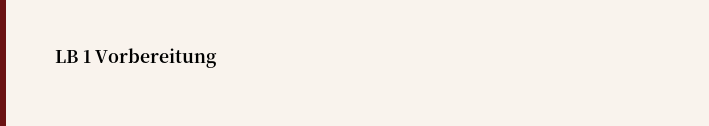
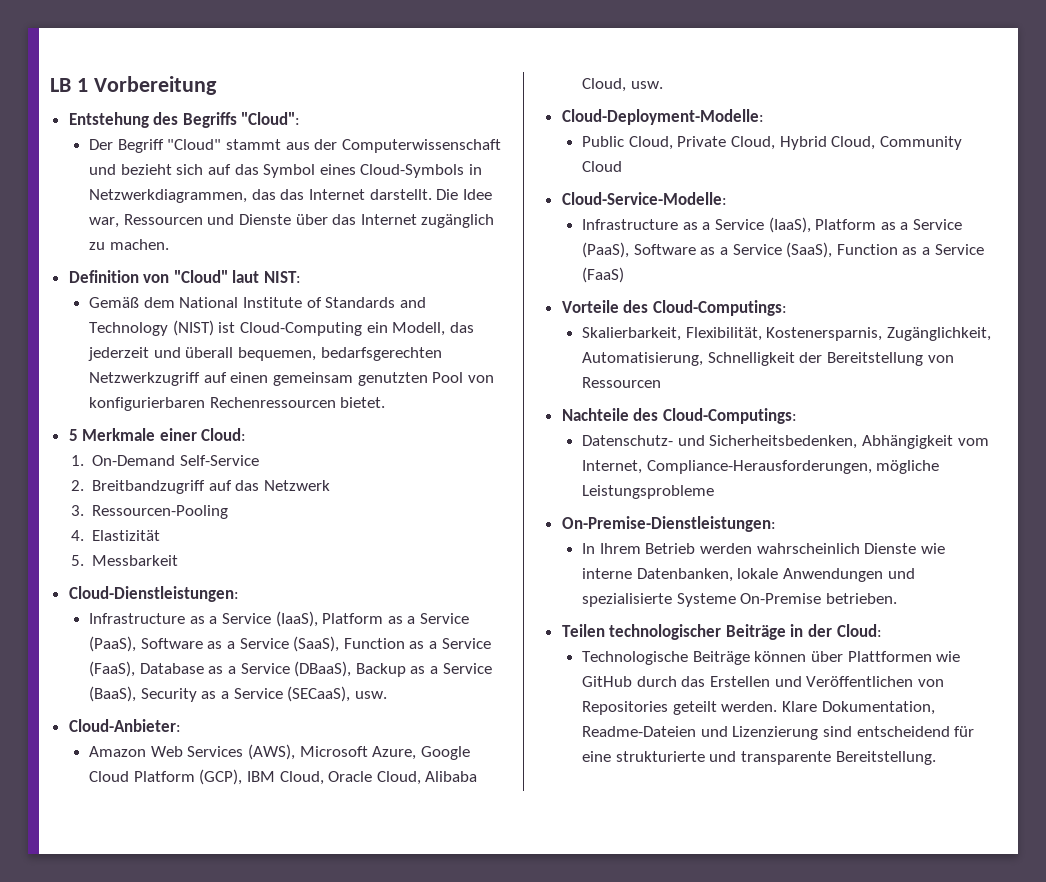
+ Entstehung des Begriffs "Cloud":
+ Der Begriff "Cloud" stammt aus der Computerwissenschaft und bezieht sich auf das Symbol eines Cloud-Symbols in Netzwerkdiagrammen, das das Internet darstellt. Die Idee war, Ressourcen und Dienste über das Internet zugänglich zu machen.
+ Definition von "Cloud" laut NIST:
+ Gemäß dem National Institute of Standards and Technology (NIST) ist Cloud-Computing ein Modell, das jederzeit und überall bequemen, bedarfsgerechten Netzwerkzugriff auf einen gemeinsam genutzten Pool von konfigurierbaren Rechenressourcen bietet.
+ 5 Merkmale einer Cloud:
+ 1. On-Demand Self-Service
+ 2. Breitbandzugriff auf das Netzwerk
+ 3. Ressourcen-Pooling
+ 4. Elastizität
+ 5. Messbarkeit
+ Cloud-Dienstleistungen:
+ Infrastructure as a Service (IaaS), Platform as a Service (PaaS), Software as a Service (SaaS), Function as a Service (FaaS), Database as a Service (DBaaS), Backup as a Service (BaaS), Security as a Service (SECaaS), usw.
+ Cloud-Anbieter:
+ Amazon Web Services (AWS), Microsoft Azure, Google Cloud Platform (GCP), IBM Cloud, Oracle Cloud, Alibaba Cloud, usw.
+ Cloud-Deployment-Modelle:
+ Public Cloud, Private Cloud, Hybrid Cloud, Community Cloud
+ Cloud-Service-Modelle:
+ Infrastructure as a Service (IaaS), Platform as a Service (PaaS), Software as a Service (SaaS), Function as a Service (FaaS)
+ Vorteile des Cloud-Computings:
+ Skalierbarkeit, Flexibilität, Kostenersparnis, Zugänglichkeit, Automatisierung, Schnelligkeit der Bereitstellung von Ressourcen
+ Nachteile des Cloud-Computings:
+ Datenschutz- und Sicherheitsbedenken, Abhängigkeit vom Internet, Compliance-Herausforderungen, mögliche Leistungsprobleme
+ On-Premise-Dienstleistungen:
+ In Ihrem Betrieb werden wahrscheinlich Dienste wie interne Datenbanken, lokale Anwendungen und spezialisierte Systeme On-Premise betrieben.
+ Teilen technologischer Beiträge in der Cloud:
+ Technologische Beiträge können über Plattformen wie GitHub durch das Erstellen und Veröffentlichen von Repositories geteilt werden. Klare Dokumentation, Readme-Dateien und Lizenzierung sind entscheidend für eine strukturierte und transparente Bereitstellung.

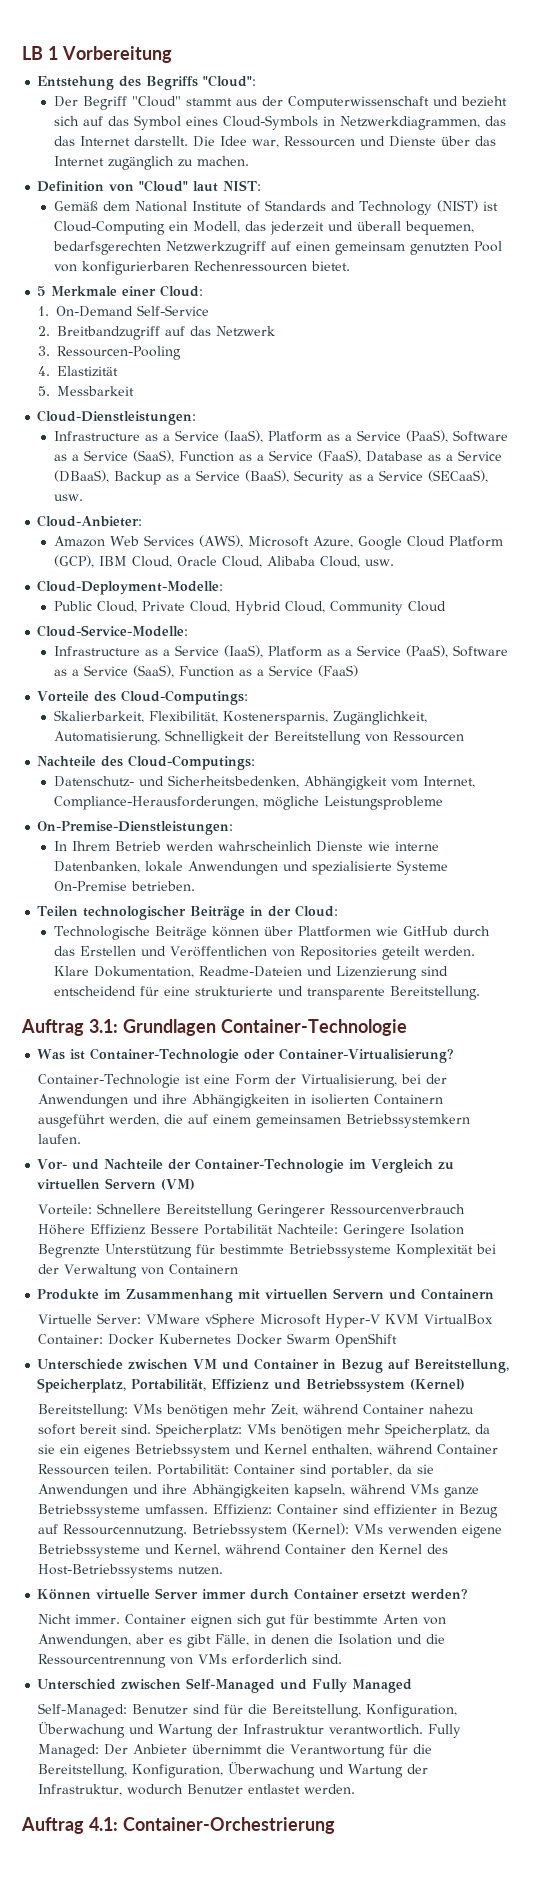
+ Auftrag 3.1: Grundlagen Container-Technologie
+ Was ist Container-Technologie oder Container-Virtualisierung?
+ Container-Technologie ist eine Form der Virtualisierung, bei der Anwendungen und ihre Abhängigkeiten in isolierten Containern ausgeführt werden, die auf einem gemeinsamen Betriebssystemkern laufen.
+ Vor- und Nachteile der Container-Technologie im Vergleich zu virtuellen Servern (VM)
+ Vorteile: Schnellere Bereitstellung Geringerer Ressourcenverbrauch Höhere Effizienz Bessere Portabilität Nachteile: Geringere Isolation Begrenzte Unterstützung für bestimmte Betriebssysteme Komplexität bei der Verwaltung von Containern
+ Produkte im Zusammenhang mit virtuellen Servern und Containern
+ Virtuelle Server: VMware vSphere Microsoft Hyper-V KVM VirtualBox Container: Docker Kubernetes Docker Swarm OpenShift
+ Unterschiede zwischen VM und Container in Bezug auf Bereitstellung, Speicherplatz, Portabilität, Effizienz und Betriebssystem (Kernel)
+ Bereitstellung: VMs benötigen mehr Zeit, während Container nahezu sofort bereit sind. Speicherplatz: VMs benötigen mehr Speicherplatz, da sie ein eigenes Betriebssystem und Kernel enthalten, während Container Ressourcen teilen. Portabilität: Container sind portabler, da sie Anwendungen und ihre Abhängigkeiten kapseln, während VMs ganze Betriebssysteme umfassen. Effizienz: Container sind effizienter in Bezug auf Ressourcennutzung. Betriebssystem (Kernel): VMs verwenden eigene Betriebssysteme und Kernel, während Container den Kernel des Host-Betriebssystems nutzen.
+ Können virtuelle Server immer durch Container ersetzt werden?
+ Nicht immer. Container eignen sich gut für bestimmte Arten von Anwendungen, aber es gibt Fälle, in denen die Isolation und die Ressourcentrennung von VMs erforderlich sind.
+ Unterschied zwischen Self-Managed und Fully Managed
+ Self-Managed: Benutzer sind für die Bereitstellung, Konfiguration, Überwachung und Wartung der Infrastruktur verantwortlich. Fully Managed: Der Anbieter übernimmt die Verantwortung für die Bereitstellung, Konfiguration, Überwachung und Wartung der Infrastruktur, wodurch Benutzer entlastet werden.
+ Auftrag 4.1: Container-Orchestrierung

